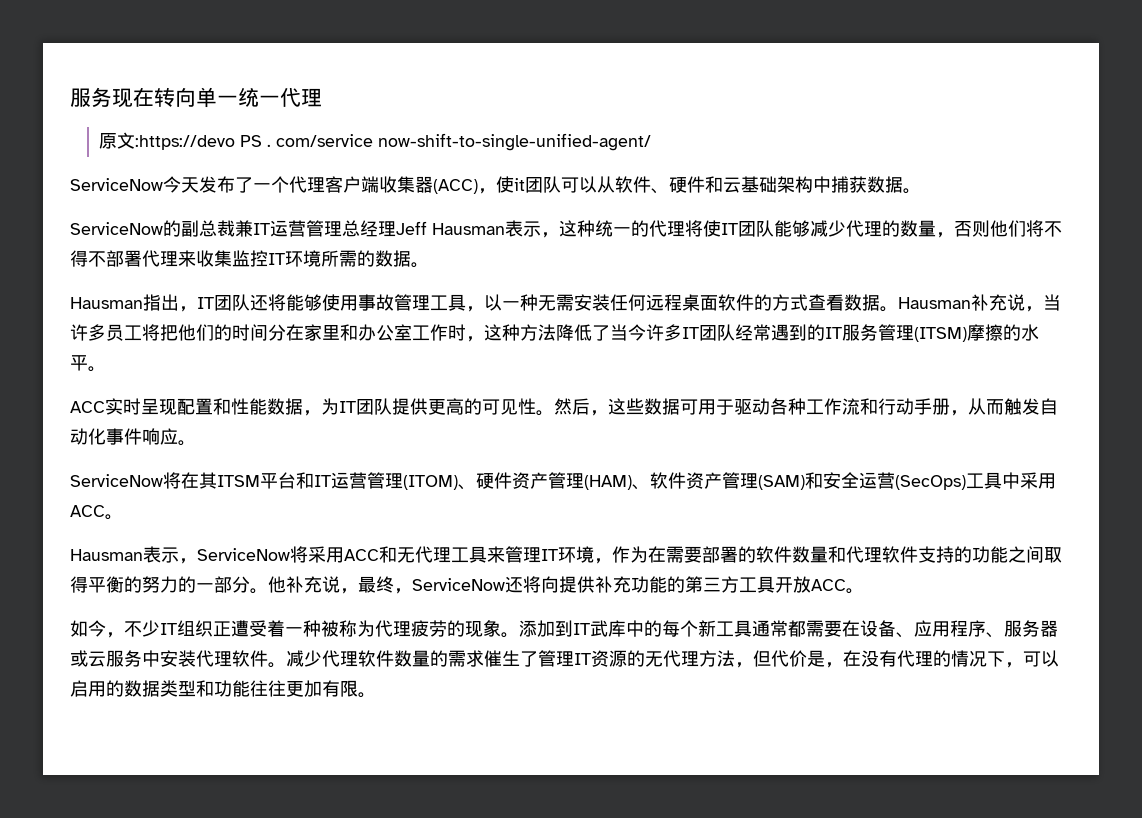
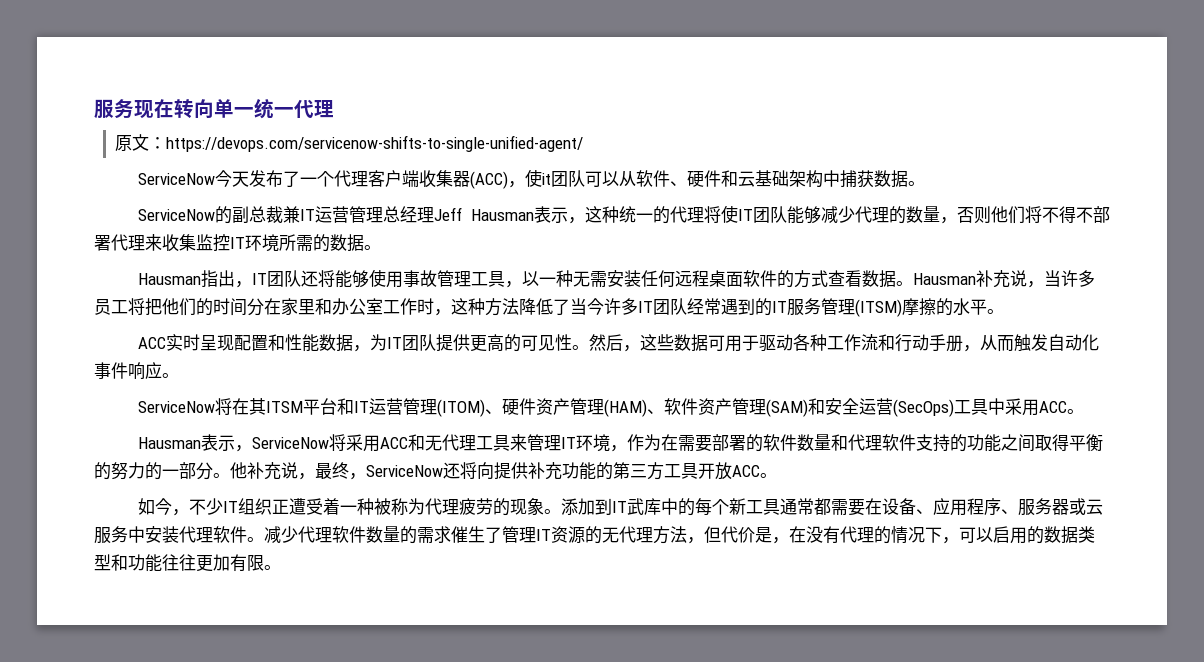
- 原文:https://devo PS . com/service now-shift-to-single-unified-agent/
+ 原文：https://devops.com/servicenow-shifts-to-single-unified-agent/

